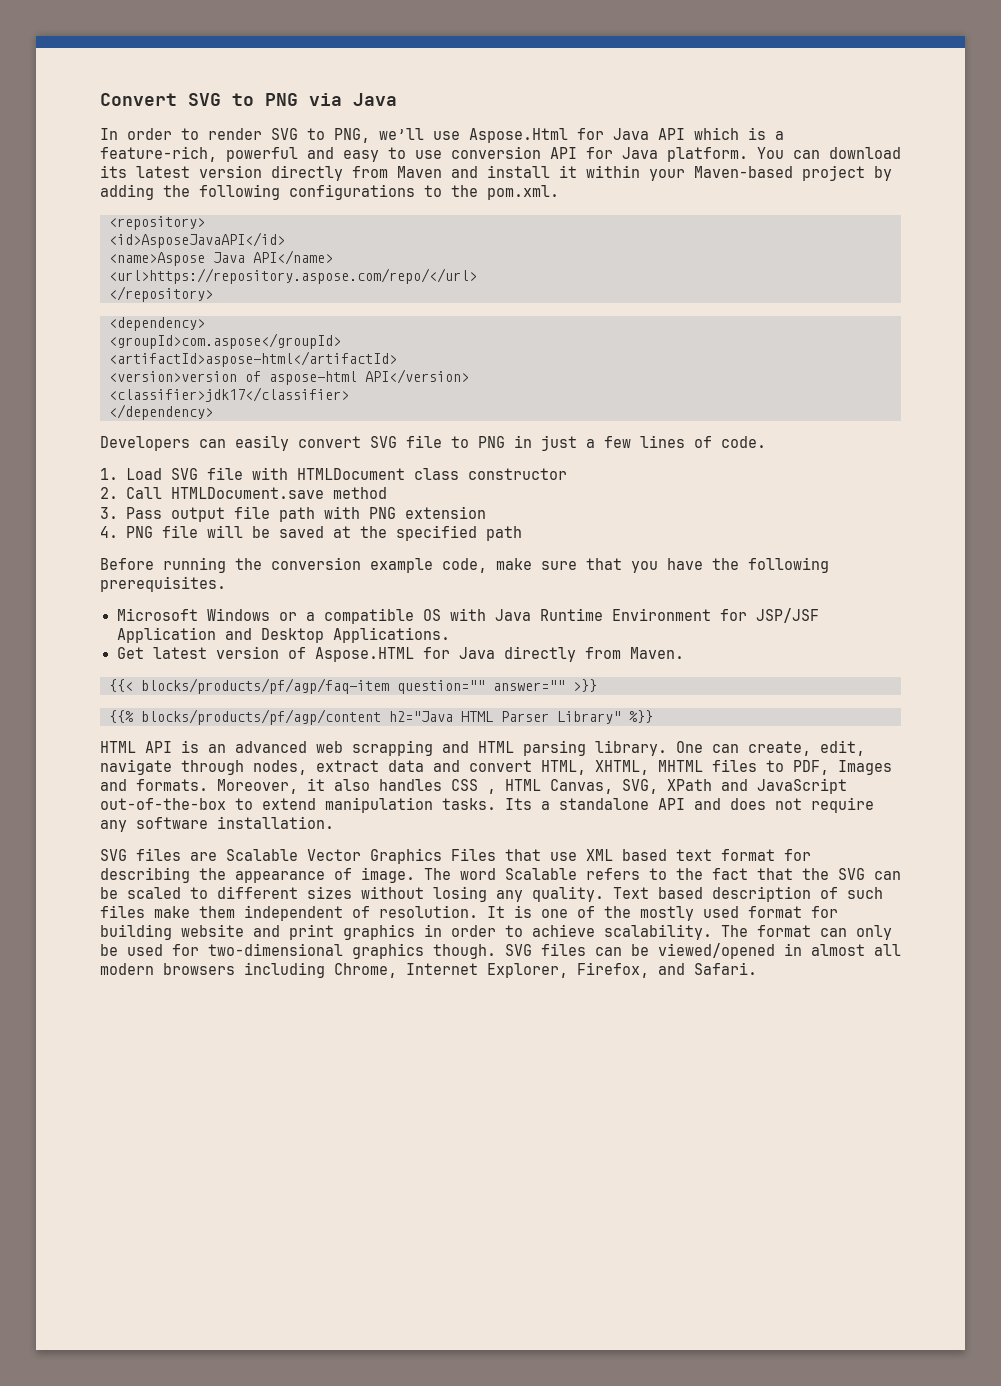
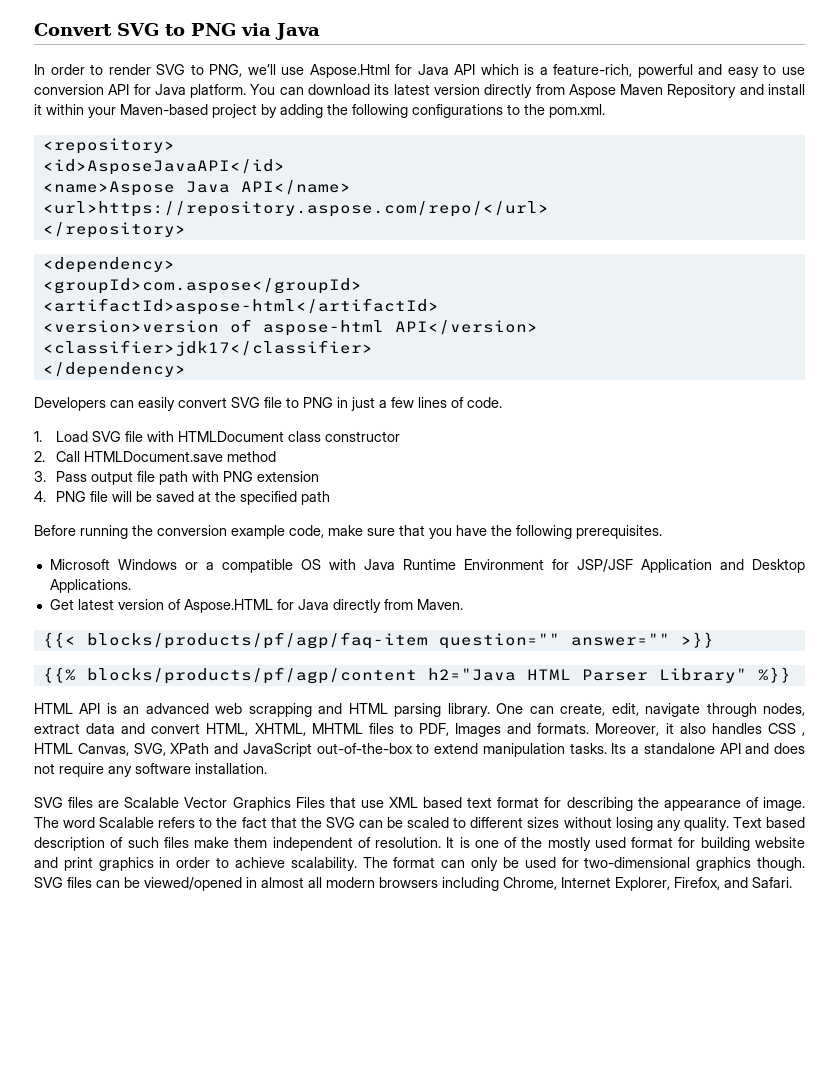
- You can download its latest version directly from Maven and install it within your Maven-based project by adding the following configurations to the pom.xml.
+ You can download its latest version directly from Aspose Maven Repository and install it within your Maven-based project by adding the following configurations to the pom.xml.

